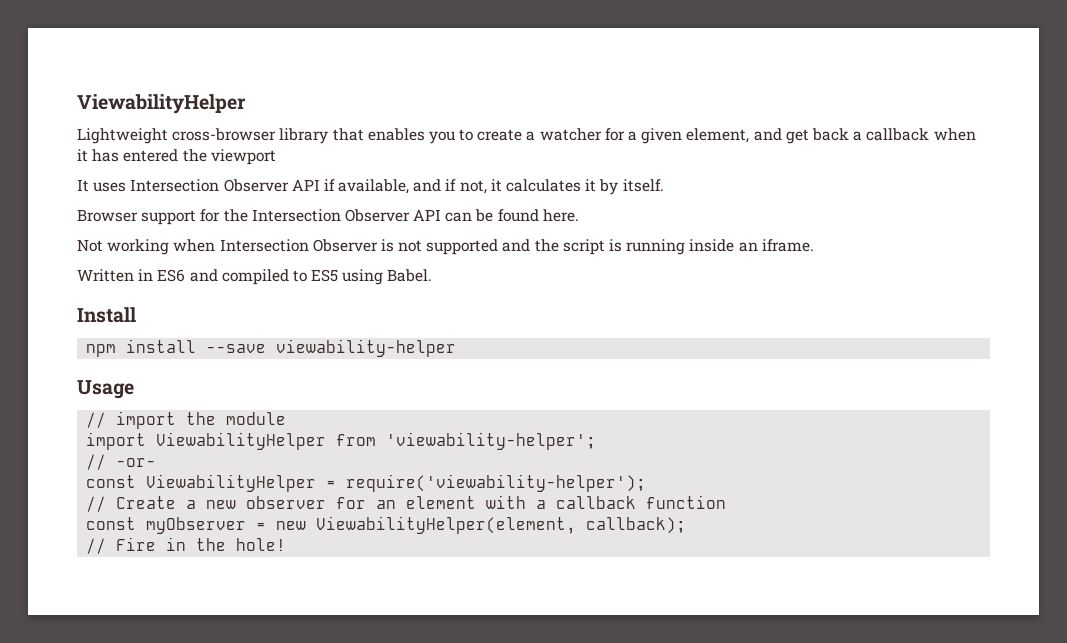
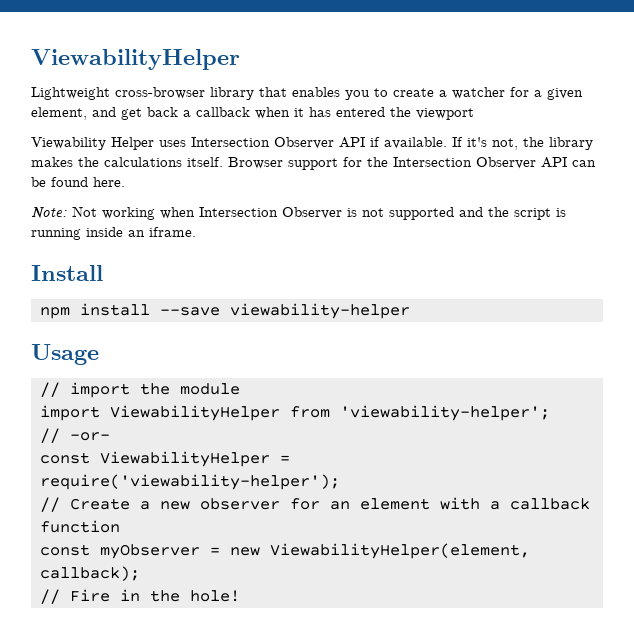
- It uses Intersection Observer API if available, and if not, it calculates it by itself.
- Browser support for the Intersection Observer API can be found here.
+ Viewability Helper uses Intersection Observer API if available. If it's not, the library makes the calculations itself. Browser support for the Intersection Observer API can be found here.
- Not working when Intersection Observer is not supported and the script is running inside an iframe.
+ Note: Not working when Intersection Observer is not supported and the script is running inside an iframe.
- Written in ES6 and compiled to ES5 using Babel.

